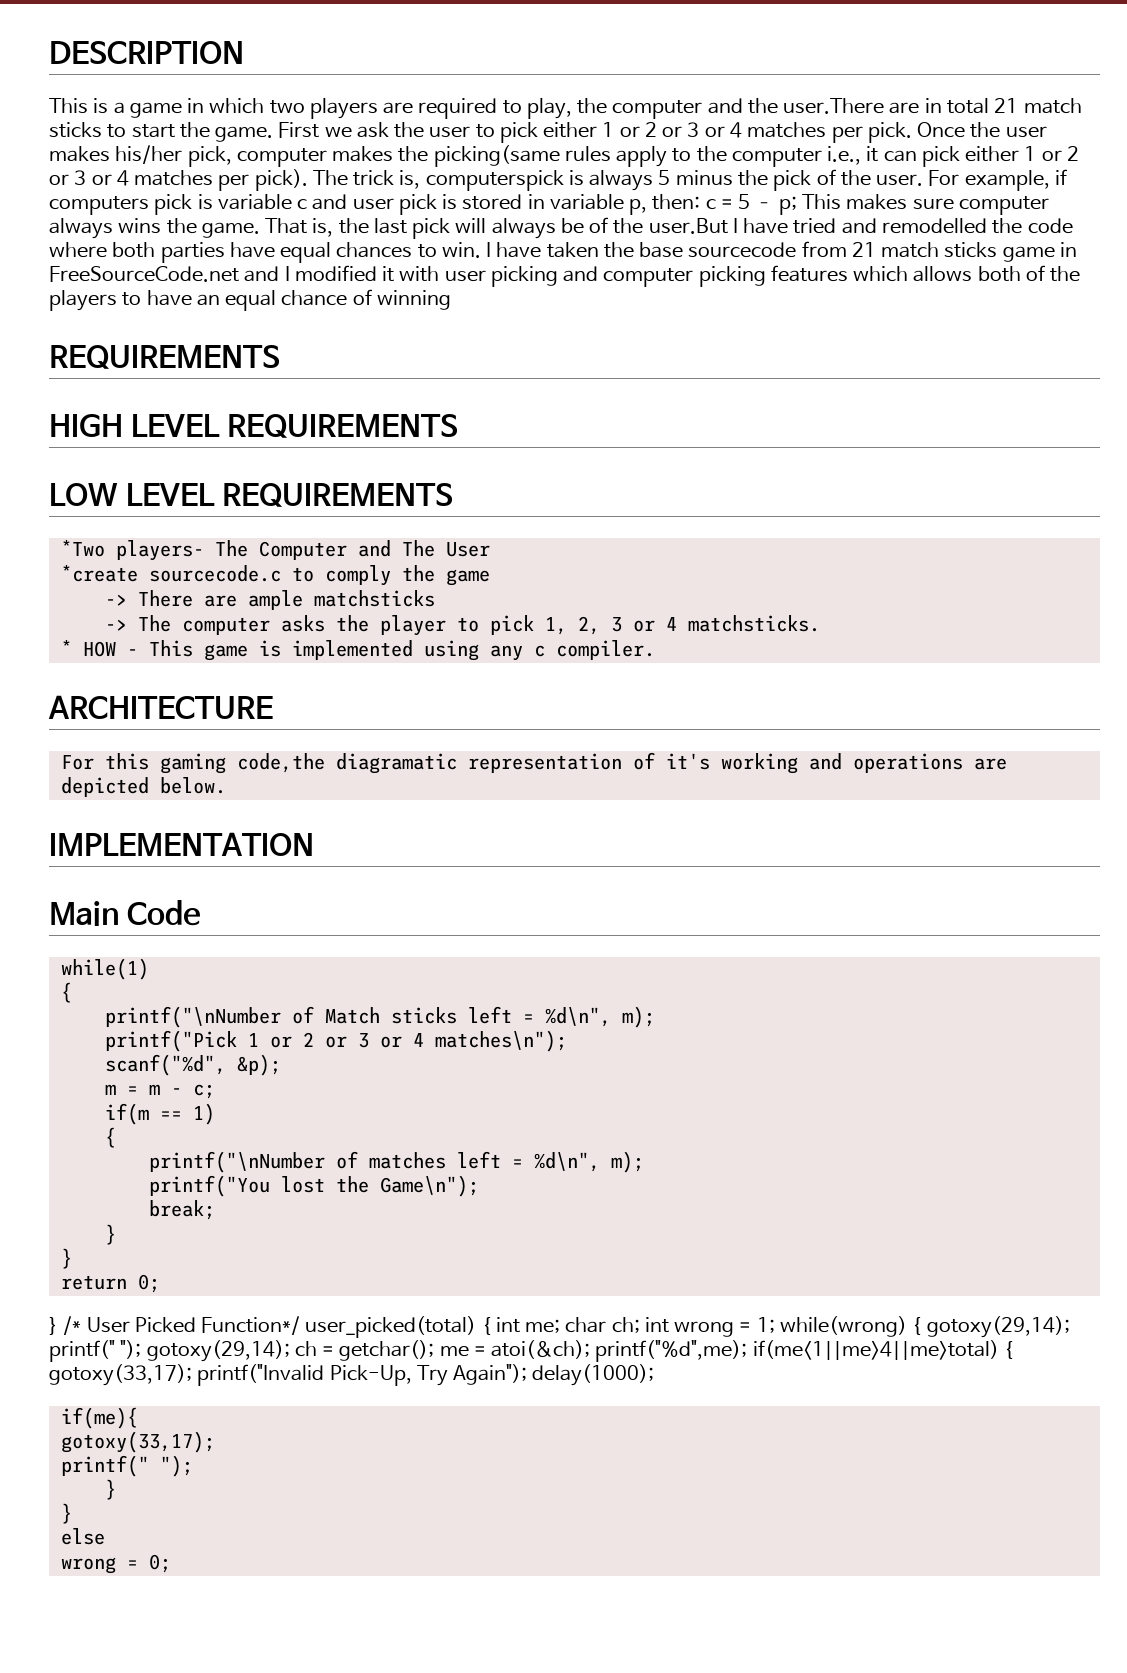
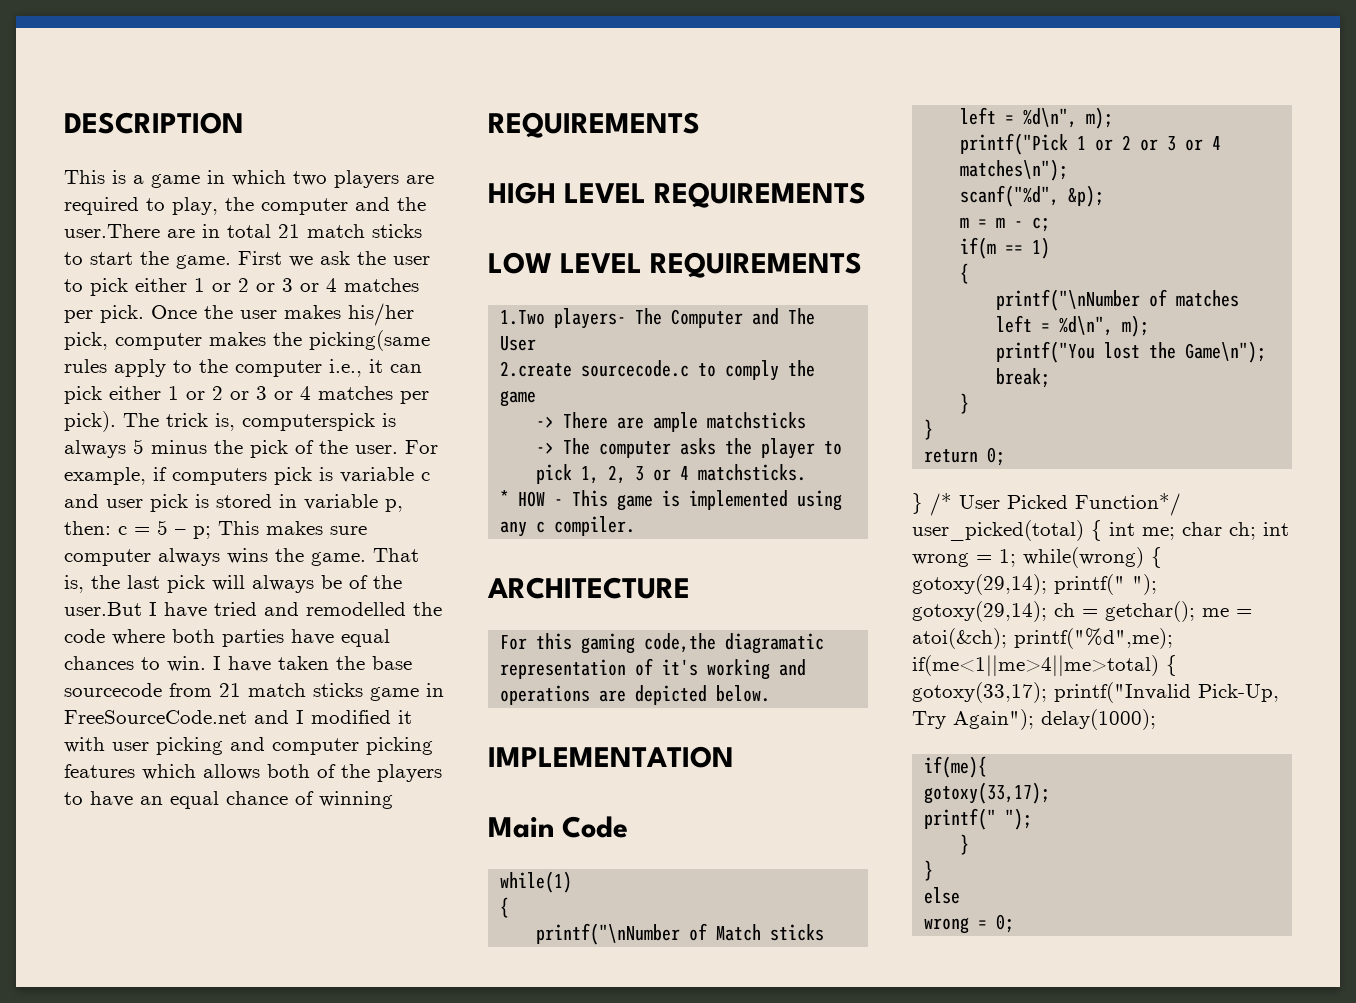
- *Two players- The Computer and The User
+ 1.Two players- The Computer and The User
- *create sourcecode.c to comply the game
+ 2.create sourcecode.c to comply the game

